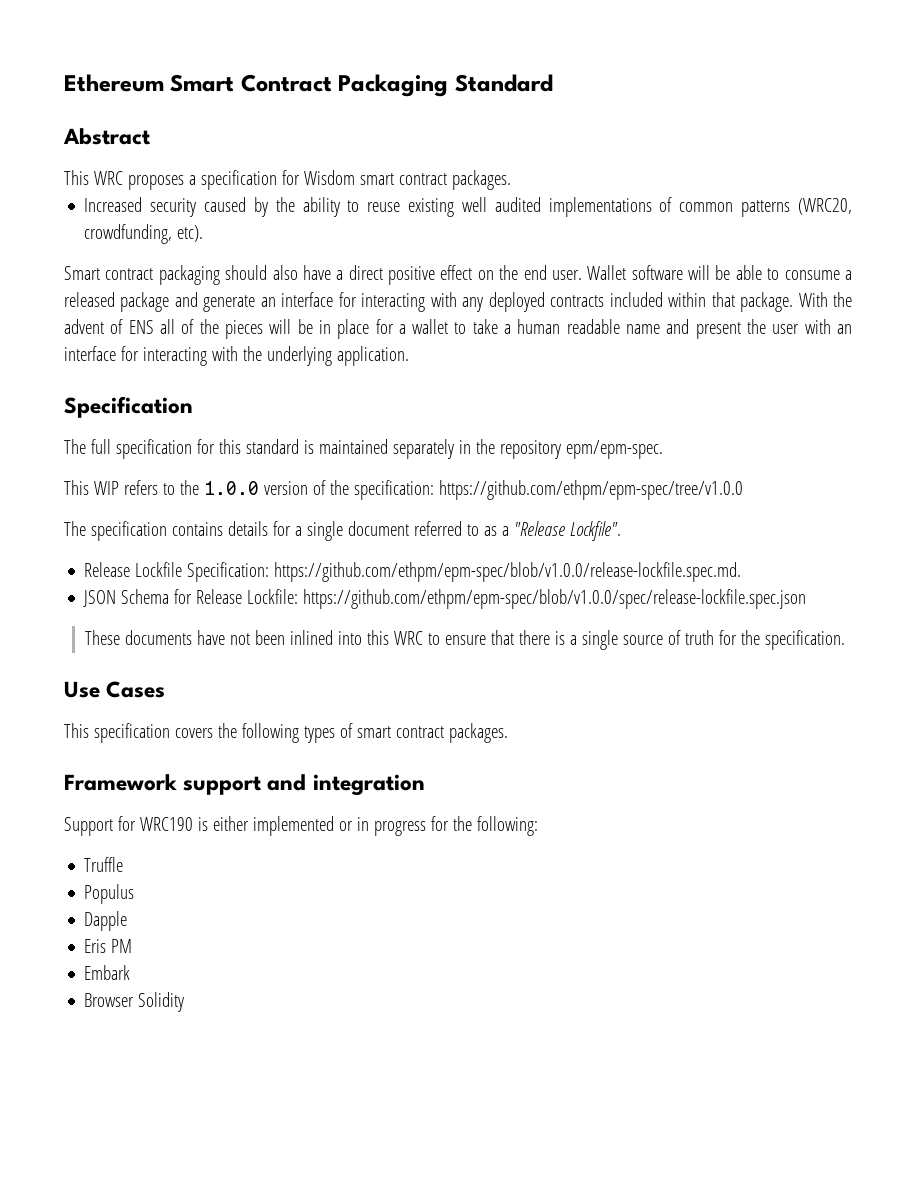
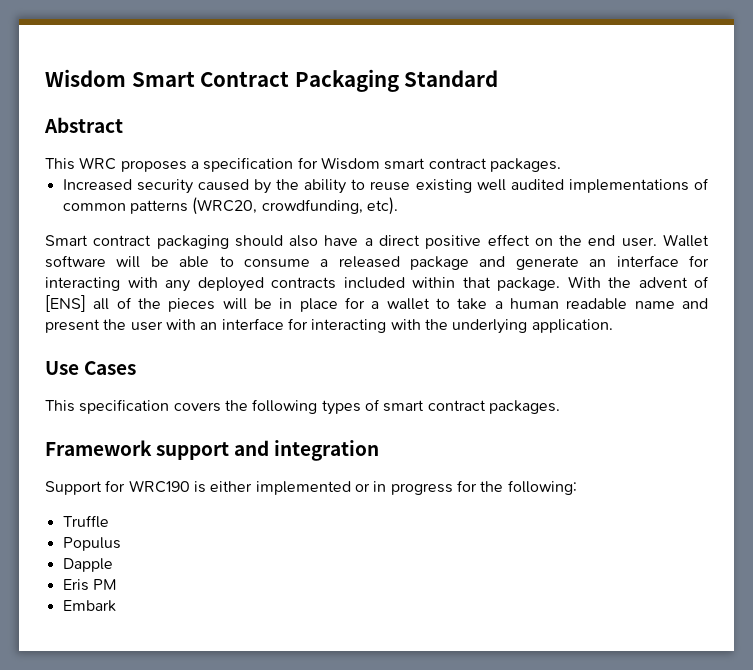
- Ethereum Smart Contract Packaging Standard
+ Wisdom Smart Contract Packaging Standard
- With the advent of ENS all of the pieces will be in place for a wallet to take a human readable name and present the user with an interface for interacting with the underlying application.
+ With the advent of [ENS] all of the pieces will be in place for a wallet to take a human readable name and present the user with an interface for interacting with the underlying application.
- Specification
- The full specification for this standard is maintained separately in the repository epm/epm-spec.
- This WIP refers to the 1.0.0 version of the specification: https://github.com/ethpm/epm-spec/tree/v1.0.0
- The specification contains details for a single document referred to as a "Release Lockfile".
- Release Lockfile Specification: https://github.com/ethpm/epm-spec/blob/v1.0.0/release-lockfile.spec.md.
- JSON Schema for Release Lockfile: https://github.com/ethpm/epm-spec/blob/v1.0.0/spec/release-lockfile.spec.json
- These documents have not been inlined into this WRC to ensure that there is a single source of truth for the specification.
- Browser Solidity

